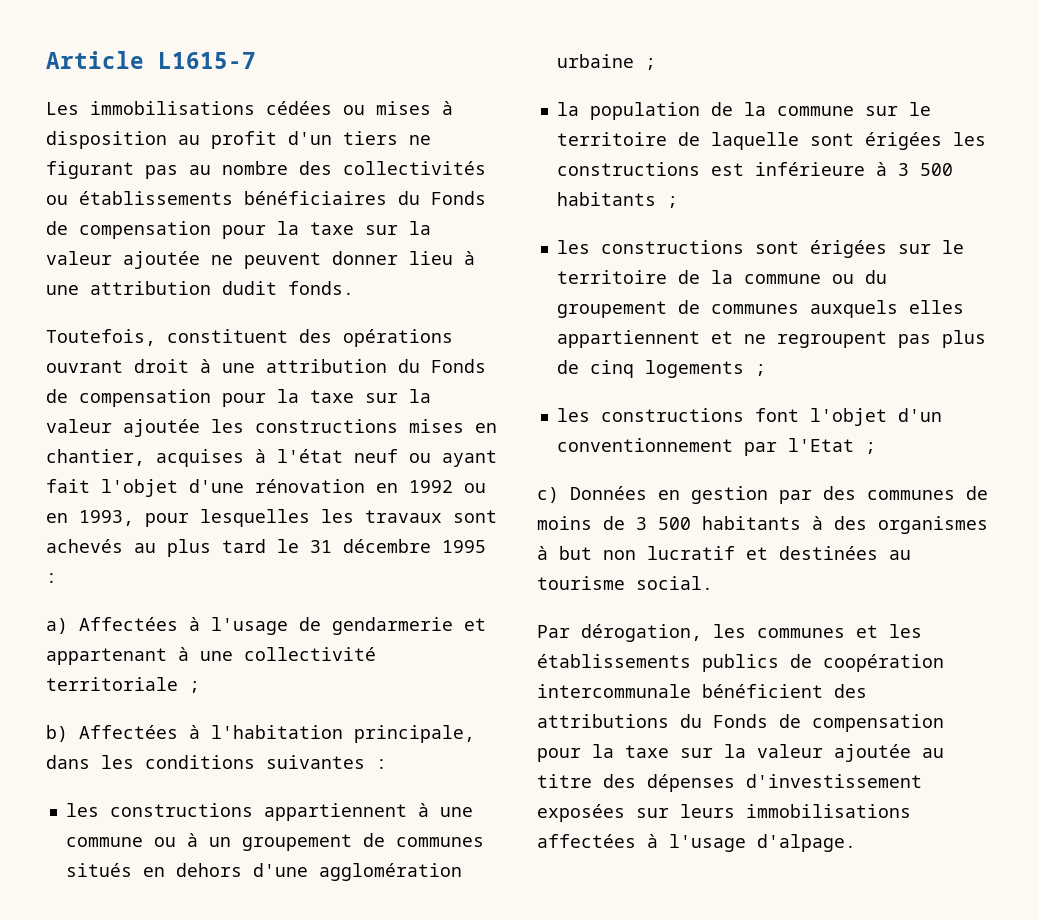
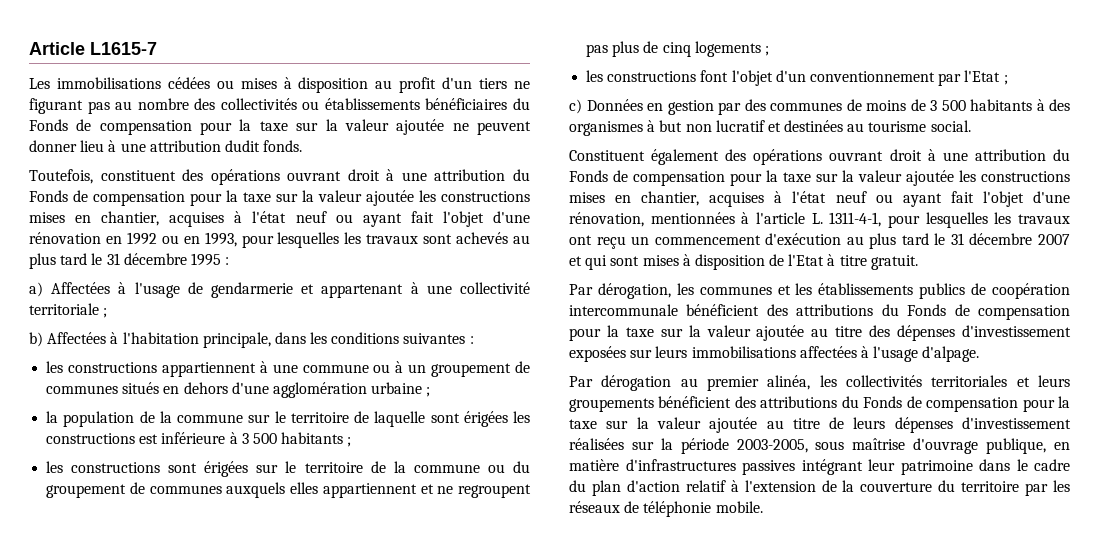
+ Constituent également des opérations ouvrant droit à une attribution du Fonds de compensation pour la taxe sur la valeur ajoutée les constructions mises en chantier, acquises à l'état neuf ou ayant fait l'objet d'une rénovation, mentionnées à l'article L. 1311-4-1, pour lesquelles les travaux ont reçu un commencement d'exécution au plus tard le 31 décembre 2007 et qui sont mises à disposition de l'Etat à titre gratuit.
+ Par dérogation au premier alinéa, les collectivités territoriales et leurs groupements bénéficient des attributions du Fonds de compensation pour la taxe sur la valeur ajoutée au titre de leurs dépenses d'investissement réalisées sur la période 2003-2005, sous maîtrise d'ouvrage publique, en matière d'infrastructures passives intégrant leur patrimoine dans le cadre du plan d'action relatif à l'extension de la couverture du territoire par les réseaux de téléphonie mobile.

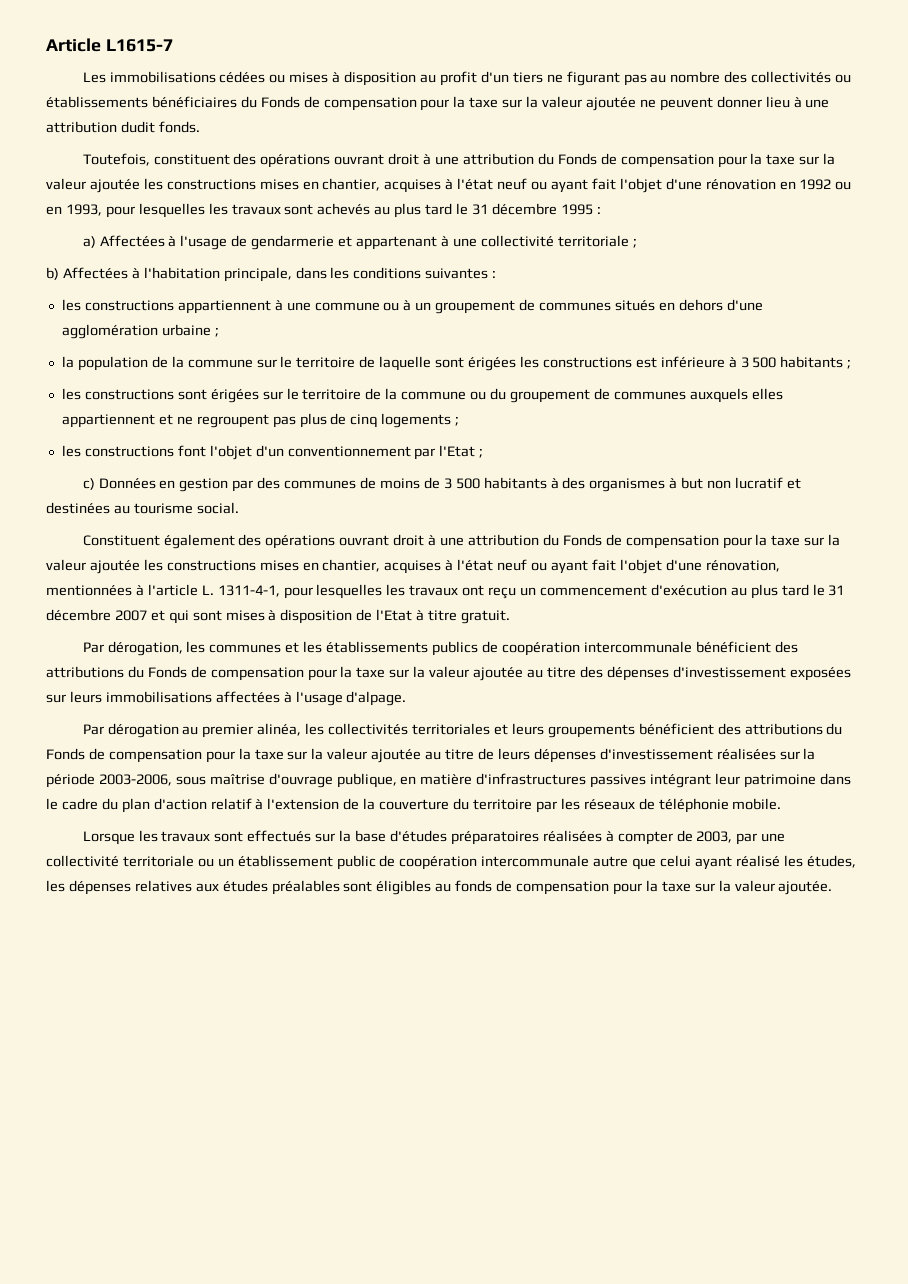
- Par dérogation au premier alinéa, les collectivités territoriales et leurs groupements bénéficient des attributions du Fonds de compensation pour la taxe sur la valeur ajoutée au titre de leurs dépenses d'investissement réalisées sur la période 2003-2005, sous maîtrise d'ouvrage publique, en matière d'infrastructures passives intégrant leur patrimoine dans le cadre du plan d'action relatif à l'extension de la couverture du territoire par les réseaux de téléphonie mobile.
+ Par dérogation au premier alinéa, les collectivités territoriales et leurs groupements bénéficient des attributions du Fonds de compensation pour la taxe sur la valeur ajoutée au titre de leurs dépenses d'investissement réalisées sur la période 2003-2006, sous maîtrise d'ouvrage publique, en matière d'infrastructures passives intégrant leur patrimoine dans le cadre du plan d'action relatif à l'extension de la couverture du territoire par les réseaux de téléphonie mobile.
+ Lorsque les travaux sont effectués sur la base d'études préparatoires réalisées à compter de 2003, par une collectivité territoriale ou un établissement public de coopération intercommunale autre que celui ayant réalisé les études, les dépenses relatives aux études préalables sont éligibles au fonds de compensation pour la taxe sur la valeur ajoutée.

